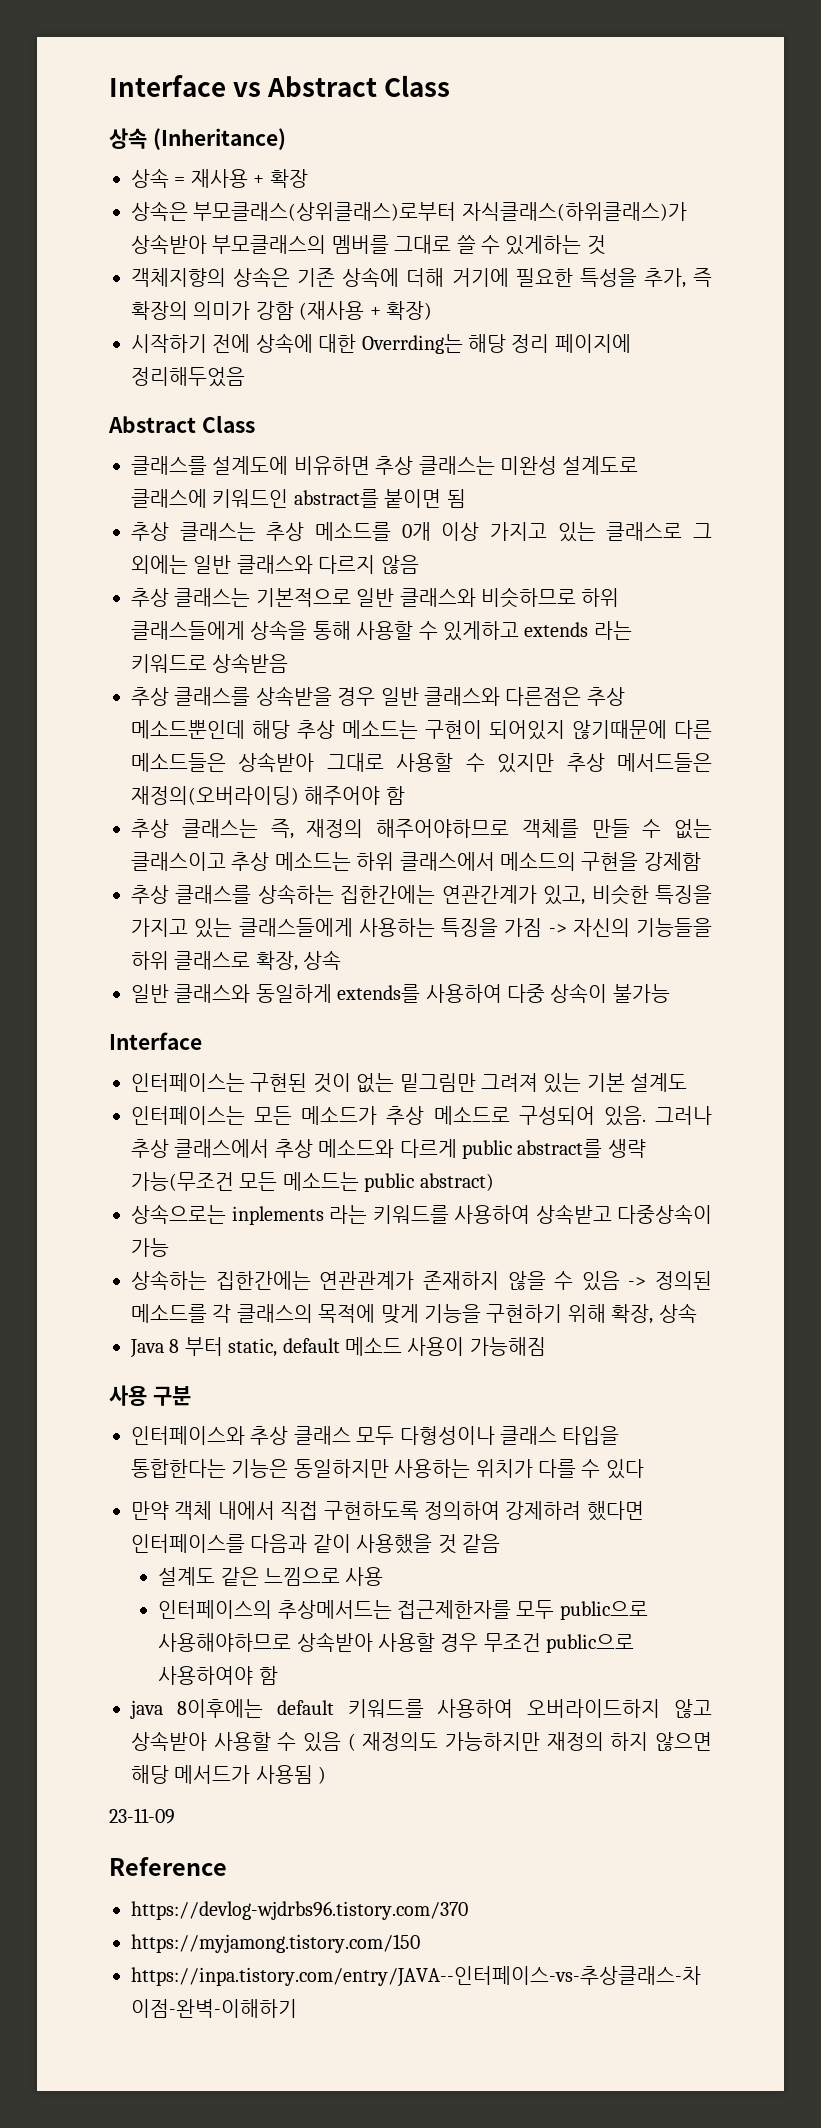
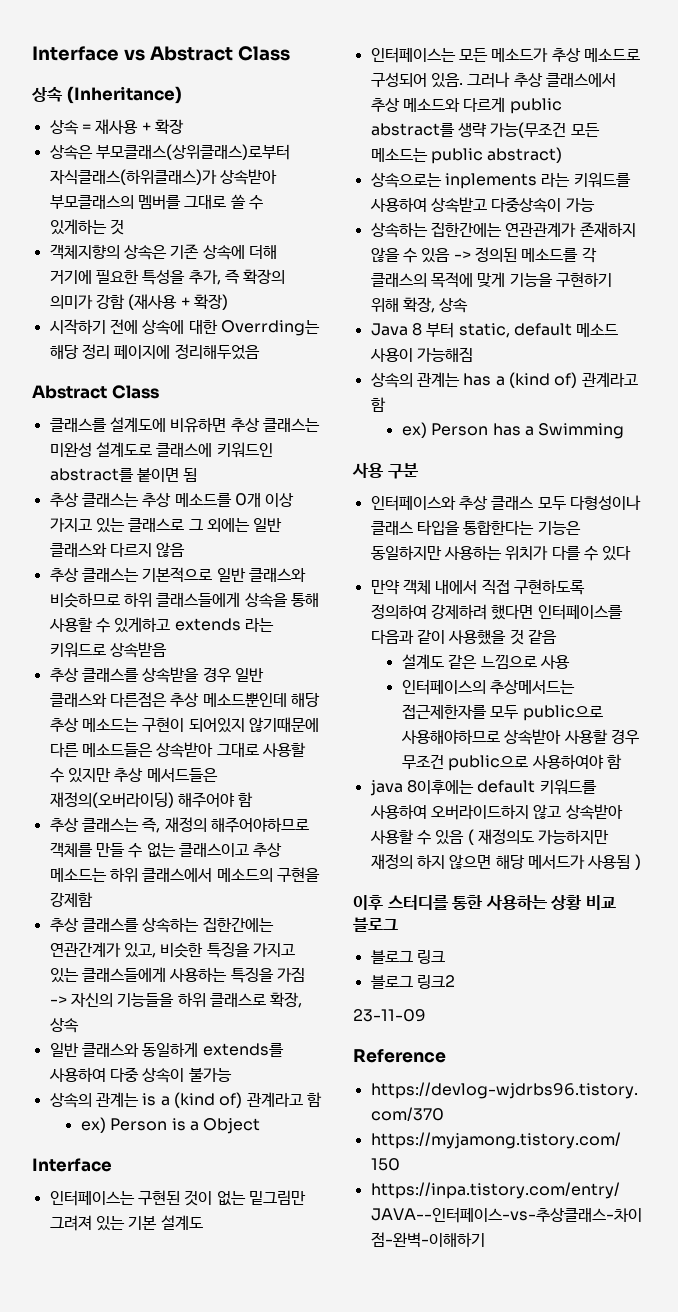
+ 상속의 관계는 is a (kind of) 관계라고 함
+ ex) Person is a Object
+ 상속의 관계는 has a (kind of) 관계라고 함
+ ex) Person has a Swimming
+ 이후 스터디를 통한 사용하는 상황 비교 블로그
+ 블로그 링크
+ 블로그 링크2

